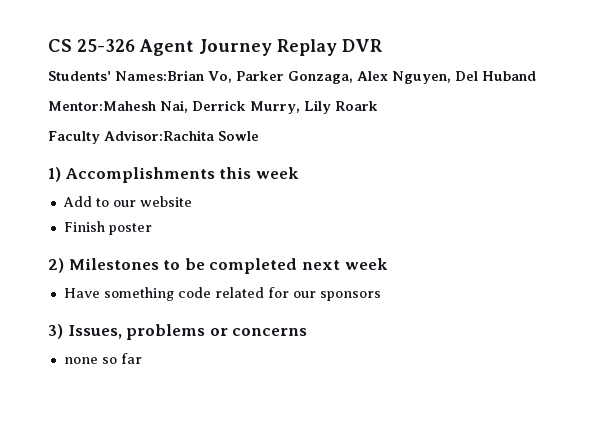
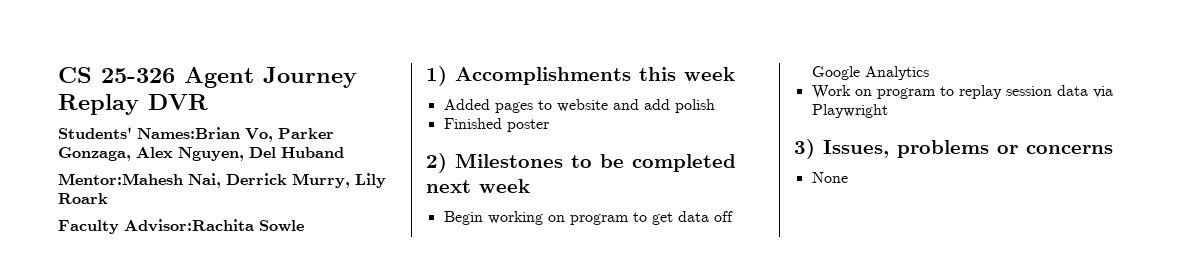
- Add to our website
- Finish poster
+ Added pages to website and add polish
+ Finished poster
- Have something code related for our sponsors
+ Begin working on program to get data off Google Analytics
+ Work on program to replay session data via Playwright
- none so far
+ None

